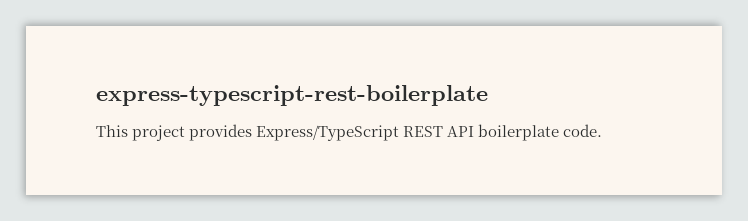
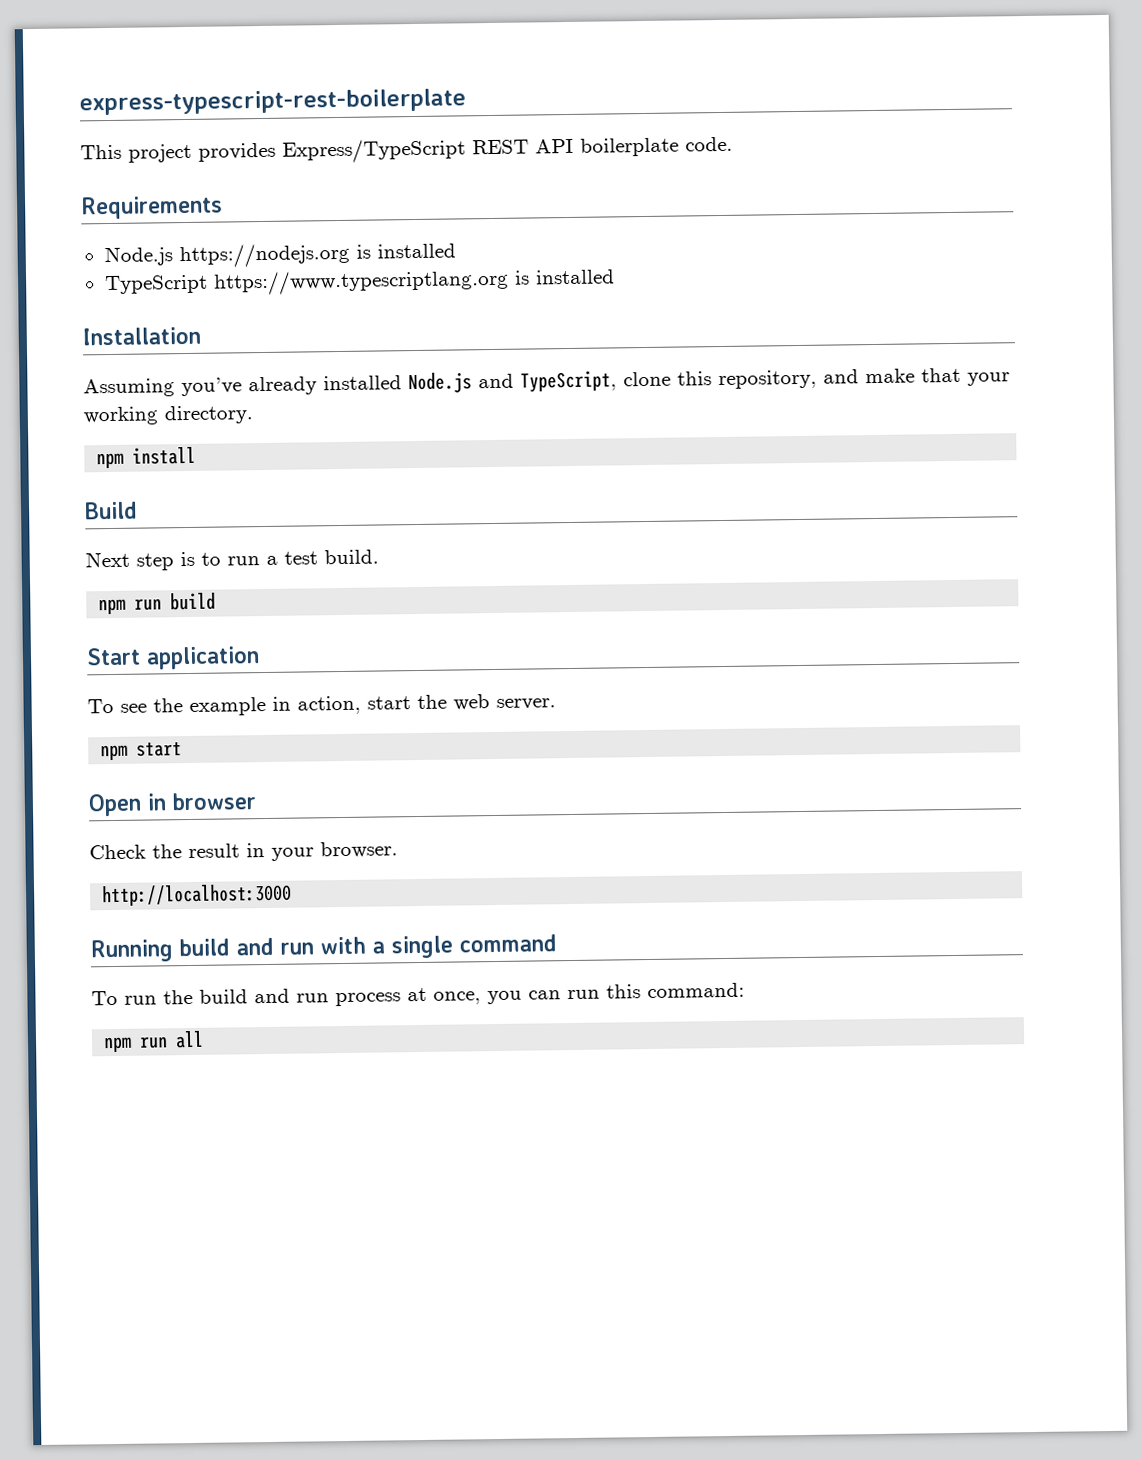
+ Requirements
+ Node.js https://nodejs.org is installed
+ TypeScript https://www.typescriptlang.org is installed
+ Installation
+ Assuming you’ve already installed Node.js and TypeScript, clone this repository, and make that your working directory.
+ npm install
+ Build
+ Next step is to run a test build.
+ npm run build
+ Start application
+ To see the example in action, start the web server.
+ npm start
+ Open in browser
+ Check the result in your browser.
+ http://localhost:3000
+ Running build and run with a single command
+ To run the build and run process at once, you can run this command:
+ npm run all

